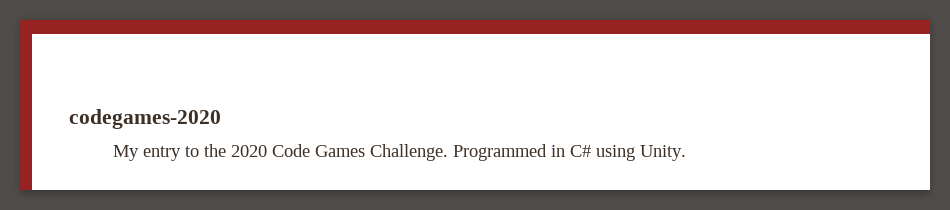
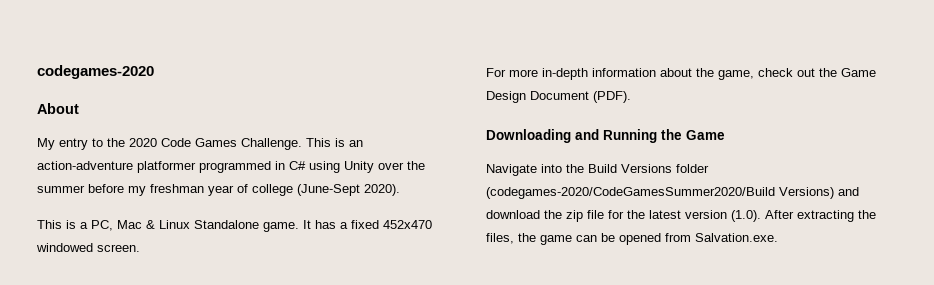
+ About
- Programmed in C# using Unity.
+ This is an action-adventure platformer programmed in C# using Unity over the summer before my freshman year of college (June-Sept 2020).
+ This is a PC, Mac & Linux Standalone game. It has a fixed 452x470 windowed screen.
+ For more in-depth information about the game, check out the Game Design Document (PDF).
+ Downloading and Running the Game
+ Navigate into the Build Versions folder (codegames-2020/CodeGamesSummer2020/Build Versions) and download the zip file for the latest version (1.0). After extracting the files, the game can be opened from Salvation.exe.

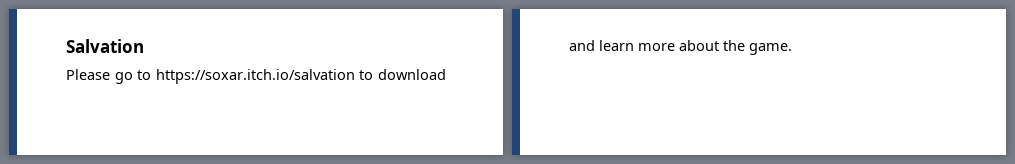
- codegames-2020
- About
- My entry to the 2020 Code Games Challenge. This is an action-adventure platformer programmed in C# using Unity over the summer before my freshman year of college (June-Sept 2020).
- This is a PC, Mac & Linux Standalone game. It has a fixed 452x470 windowed screen.
- For more in-depth information about the game, check out the Game Design Document (PDF).
- Downloading and Running the Game
- Navigate into the Build Versions folder (codegames-2020/CodeGamesSummer2020/Build Versions) and download the zip file for the latest version (1.0). After extracting the files, the game can be opened from Salvation.exe.
+ Salvation
+ Please go to https://soxar.itch.io/salvation to download and learn more about the game.

